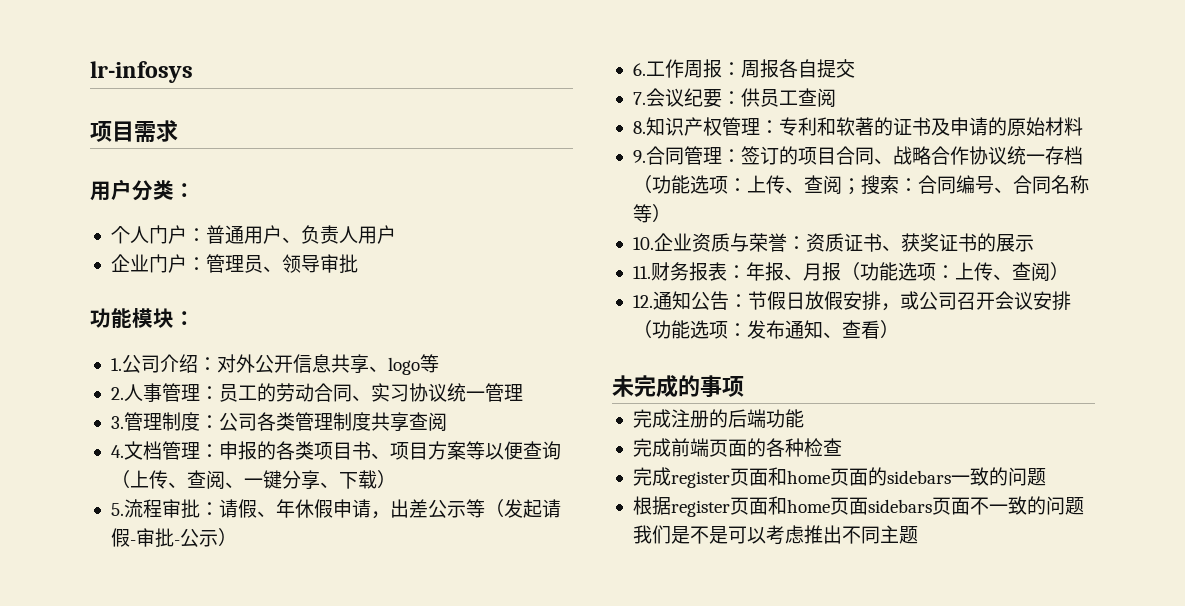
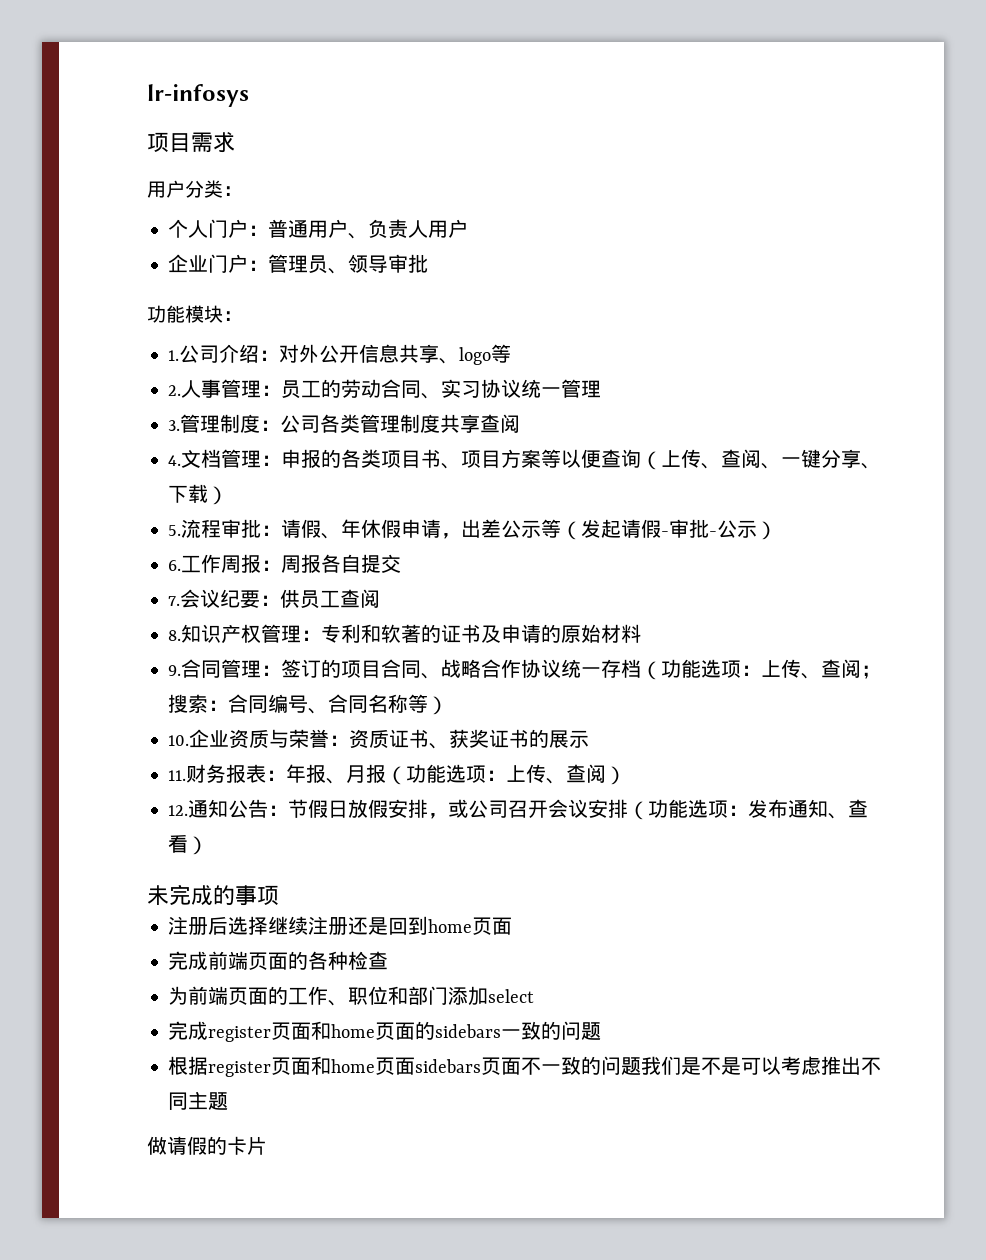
- 完成注册的后端功能
+ 注册后选择继续注册还是回到home页面
+ 为前端页面的工作、职位和部门添加select
+ 做请假的卡片

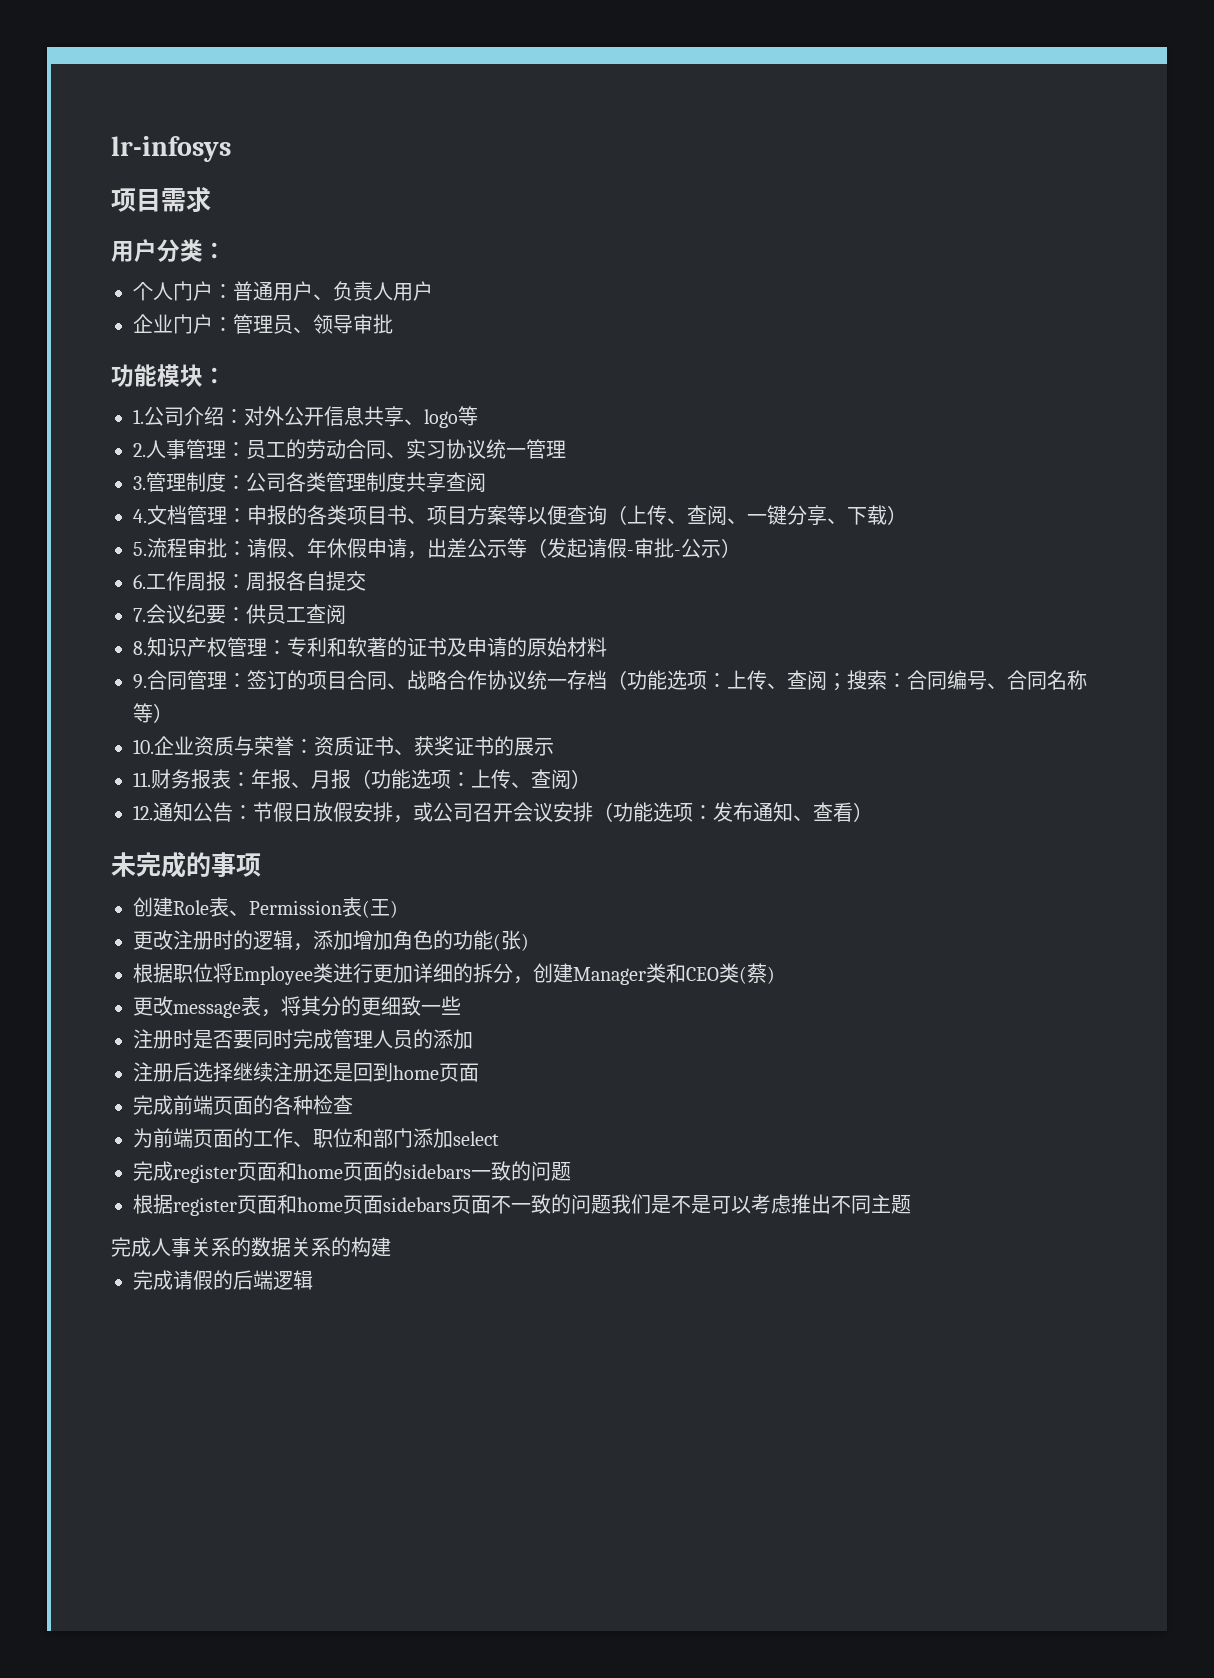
+ 创建Role表、Permission表(王)
+ 更改注册时的逻辑，添加增加角色的功能(张)
+ 根据职位将Employee类进行更加详细的拆分，创建Manager类和CEO类(蔡)
+ 更改message表，将其分的更细致一些
+ 注册时是否要同时完成管理人员的添加
- 做请假的卡片
+ 完成人事关系的数据关系的构建
+ 完成请假的后端逻辑

